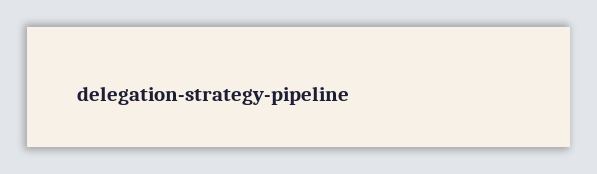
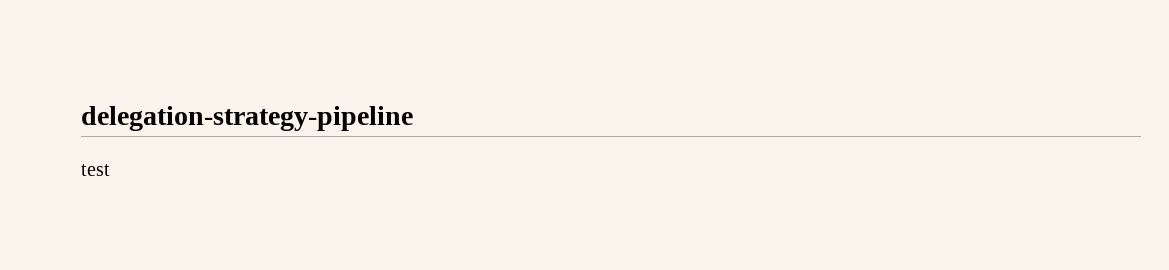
+ test

